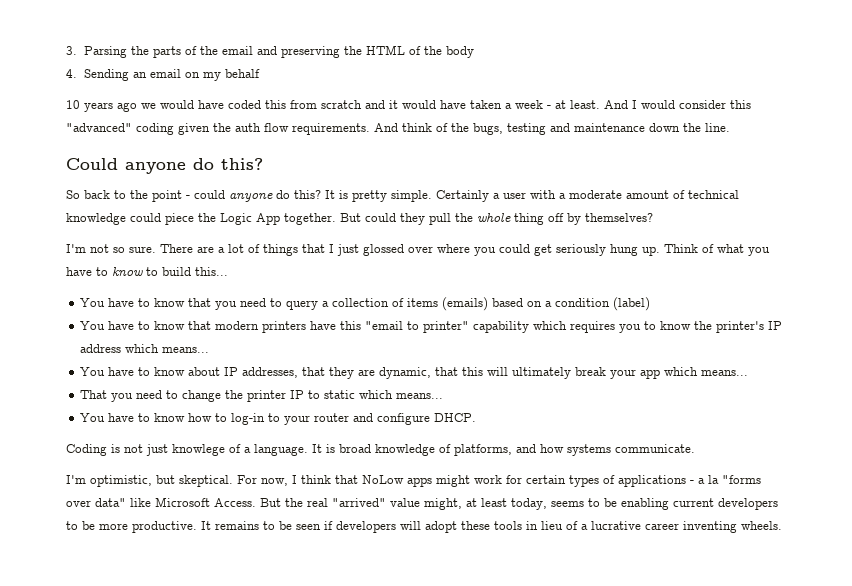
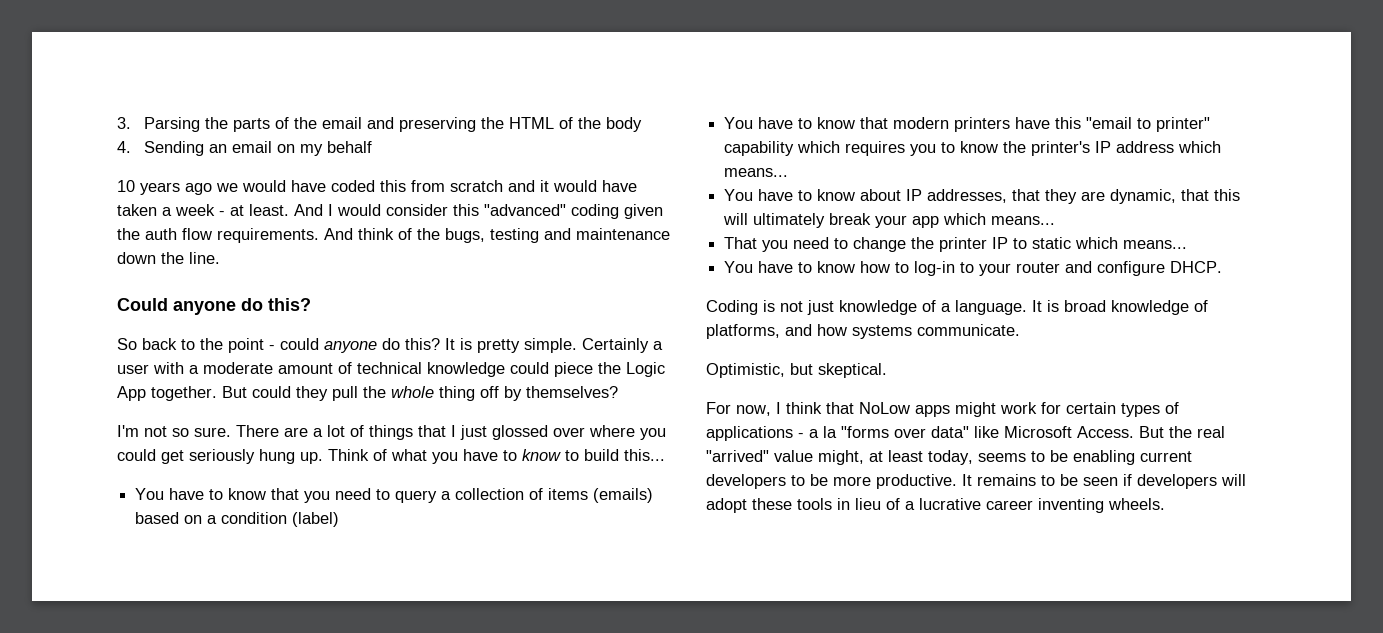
- Coding is not just knowlege of a language.
+ Coding is not just knowledge of a language.
- I'm optimistic, but skeptical. For now, I think that NoLow apps might work for certain types of applications - a la "forms over data" like Microsoft Access.
+ Optimistic, but skeptical.
+ For now, I think that NoLow apps might work for certain types of applications - a la "forms over data" like Microsoft Access.

